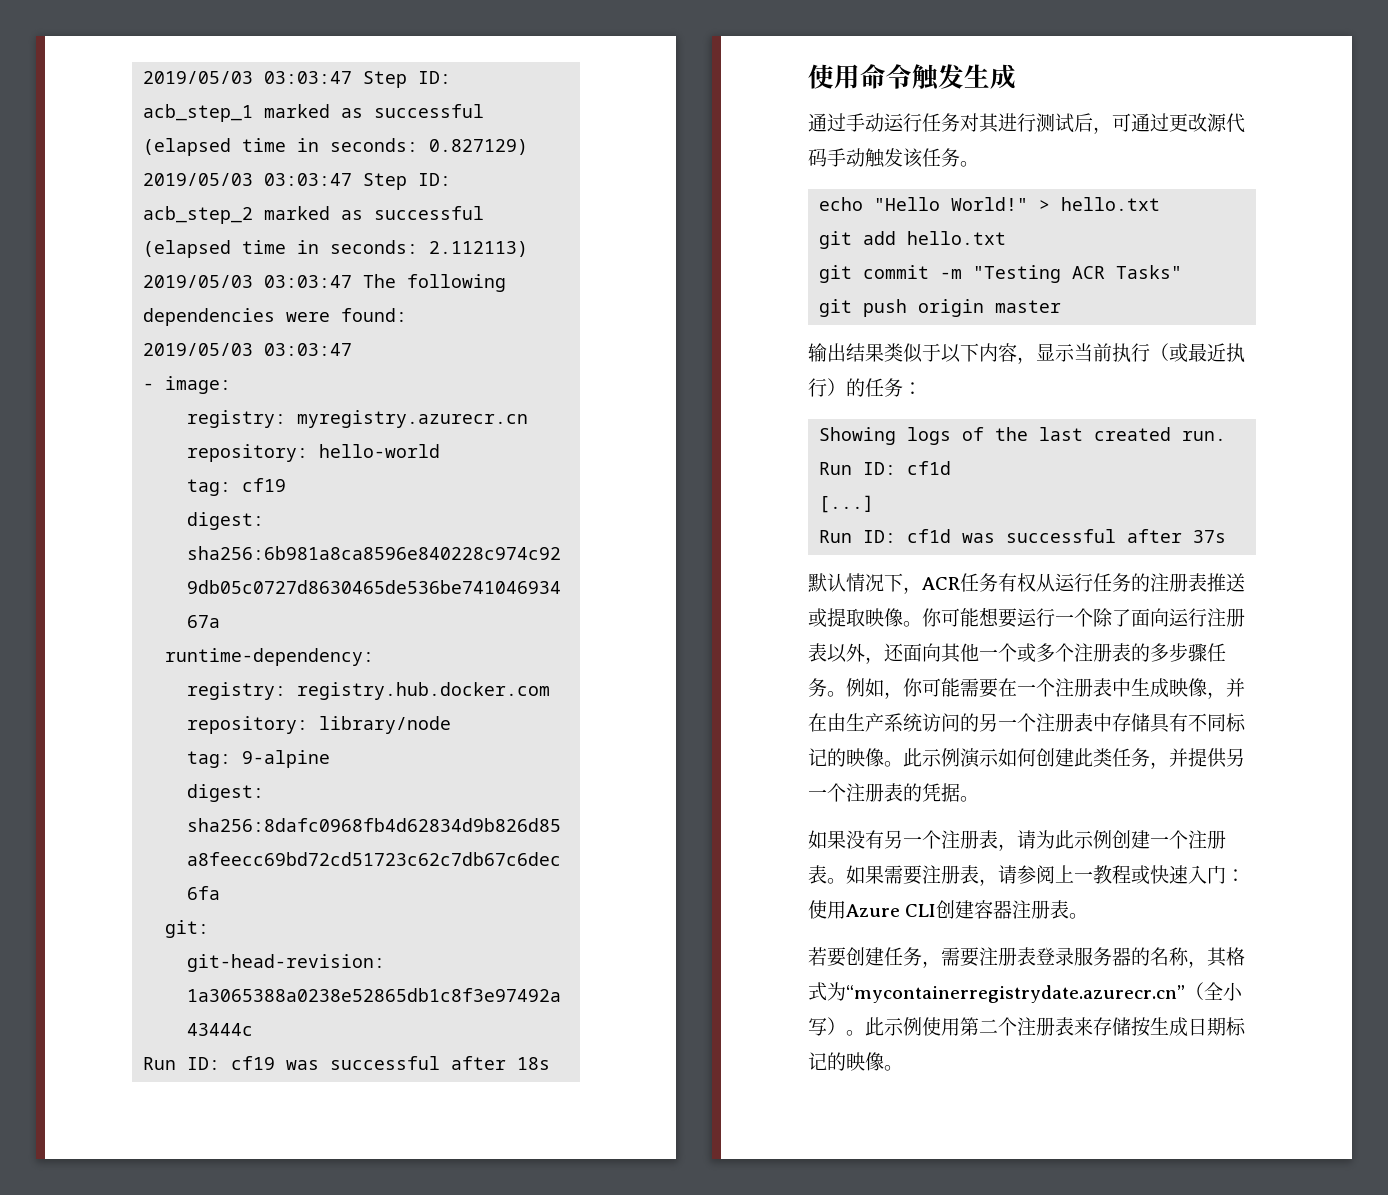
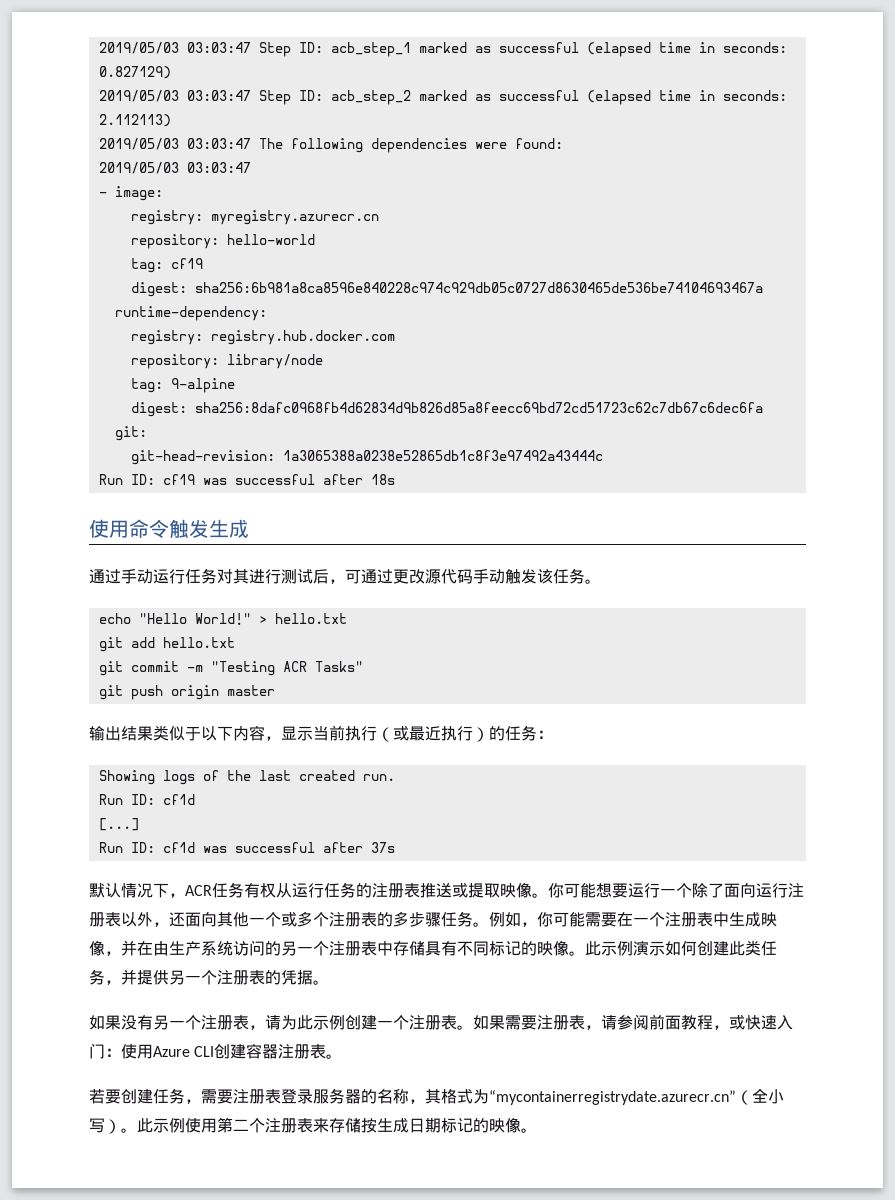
- 如果需要注册表，请参阅上一教程或快速入门：使用Azure CLI创建容器注册表。
+ 如果需要注册表，请参阅前面教程，或快速入门：使用Azure CLI创建容器注册表。

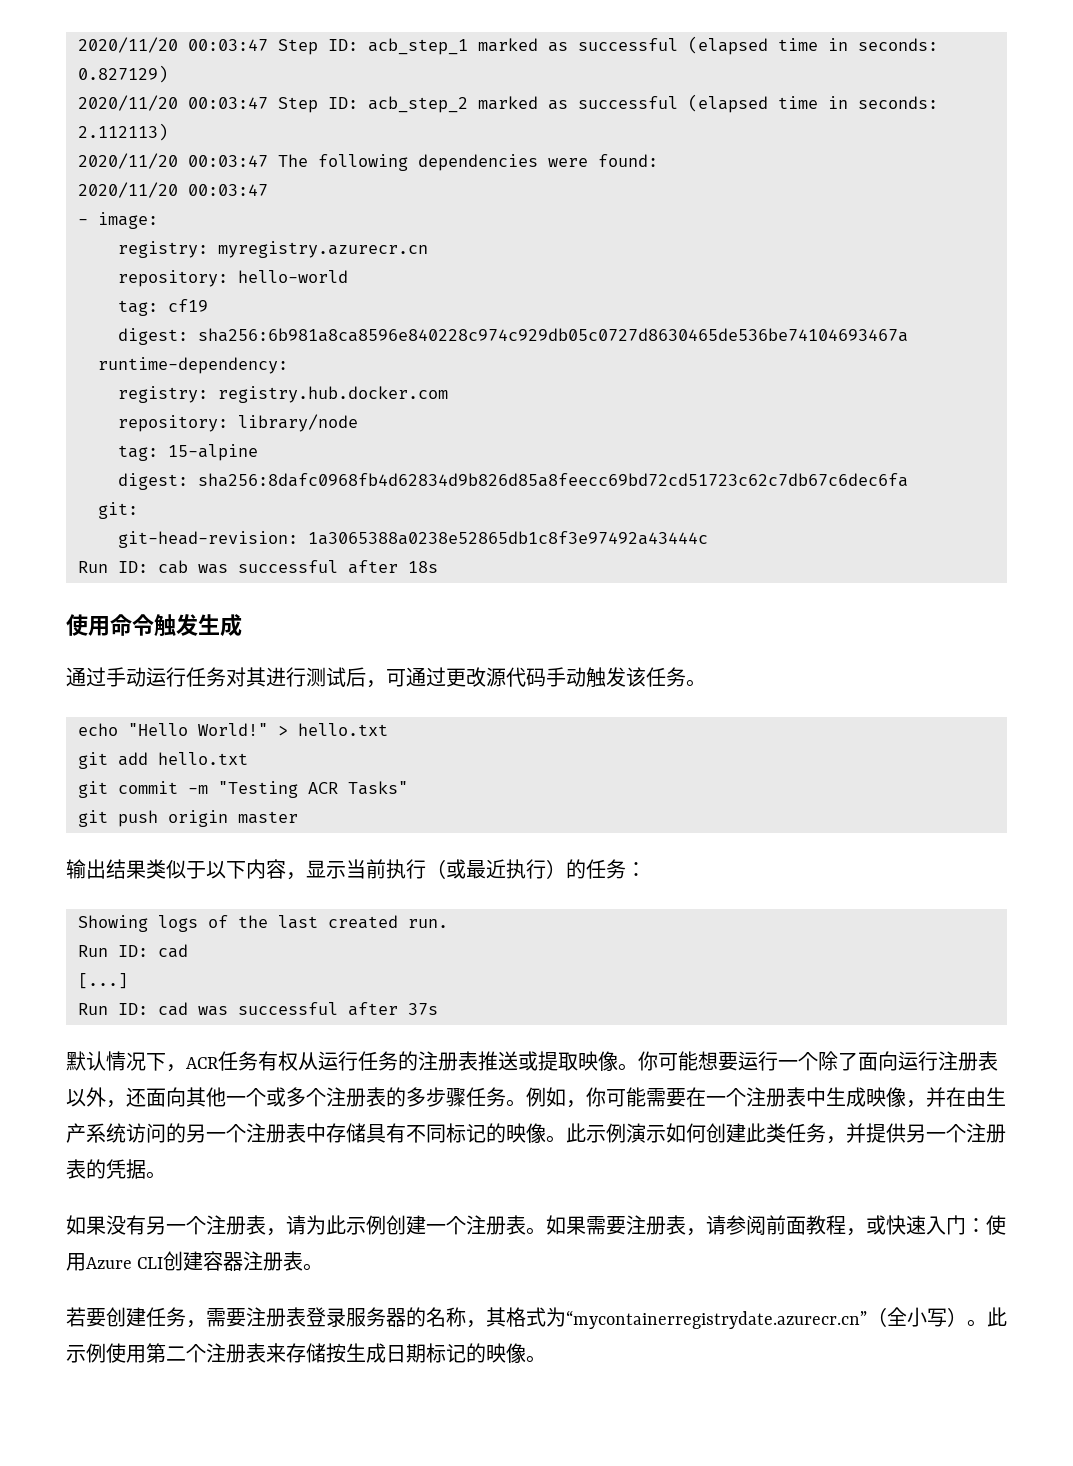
- 2019/05/03 03:03:47 Step ID: acb_step_1 marked as successful (elapsed time in seconds: 0.827129)
+ 2020/11/20 00:03:47 Step ID: acb_step_1 marked as successful (elapsed time in seconds: 0.827129)
- 2019/05/03 03:03:47 Step ID: acb_step_2 marked as successful (elapsed time in seconds: 2.112113)
+ 2020/11/20 00:03:47 Step ID: acb_step_2 marked as successful (elapsed time in seconds: 2.112113)
- 2019/05/03 03:03:47 The following dependencies were found:
- 2019/05/03 03:03:47
+ 2020/11/20 00:03:47 The following dependencies were found:
+ 2020/11/20 00:03:47
- tag: 9-alpine
+ tag: 15-alpine
- Run ID: cf19 was successful after 18s
+ Run ID: cab was successful after 18s
  Showing logs of the last created run.
- Run ID: cf1d
+ Run ID: cad
- Run ID: cf1d was successful after 37s
+ Run ID: cad was successful after 37s

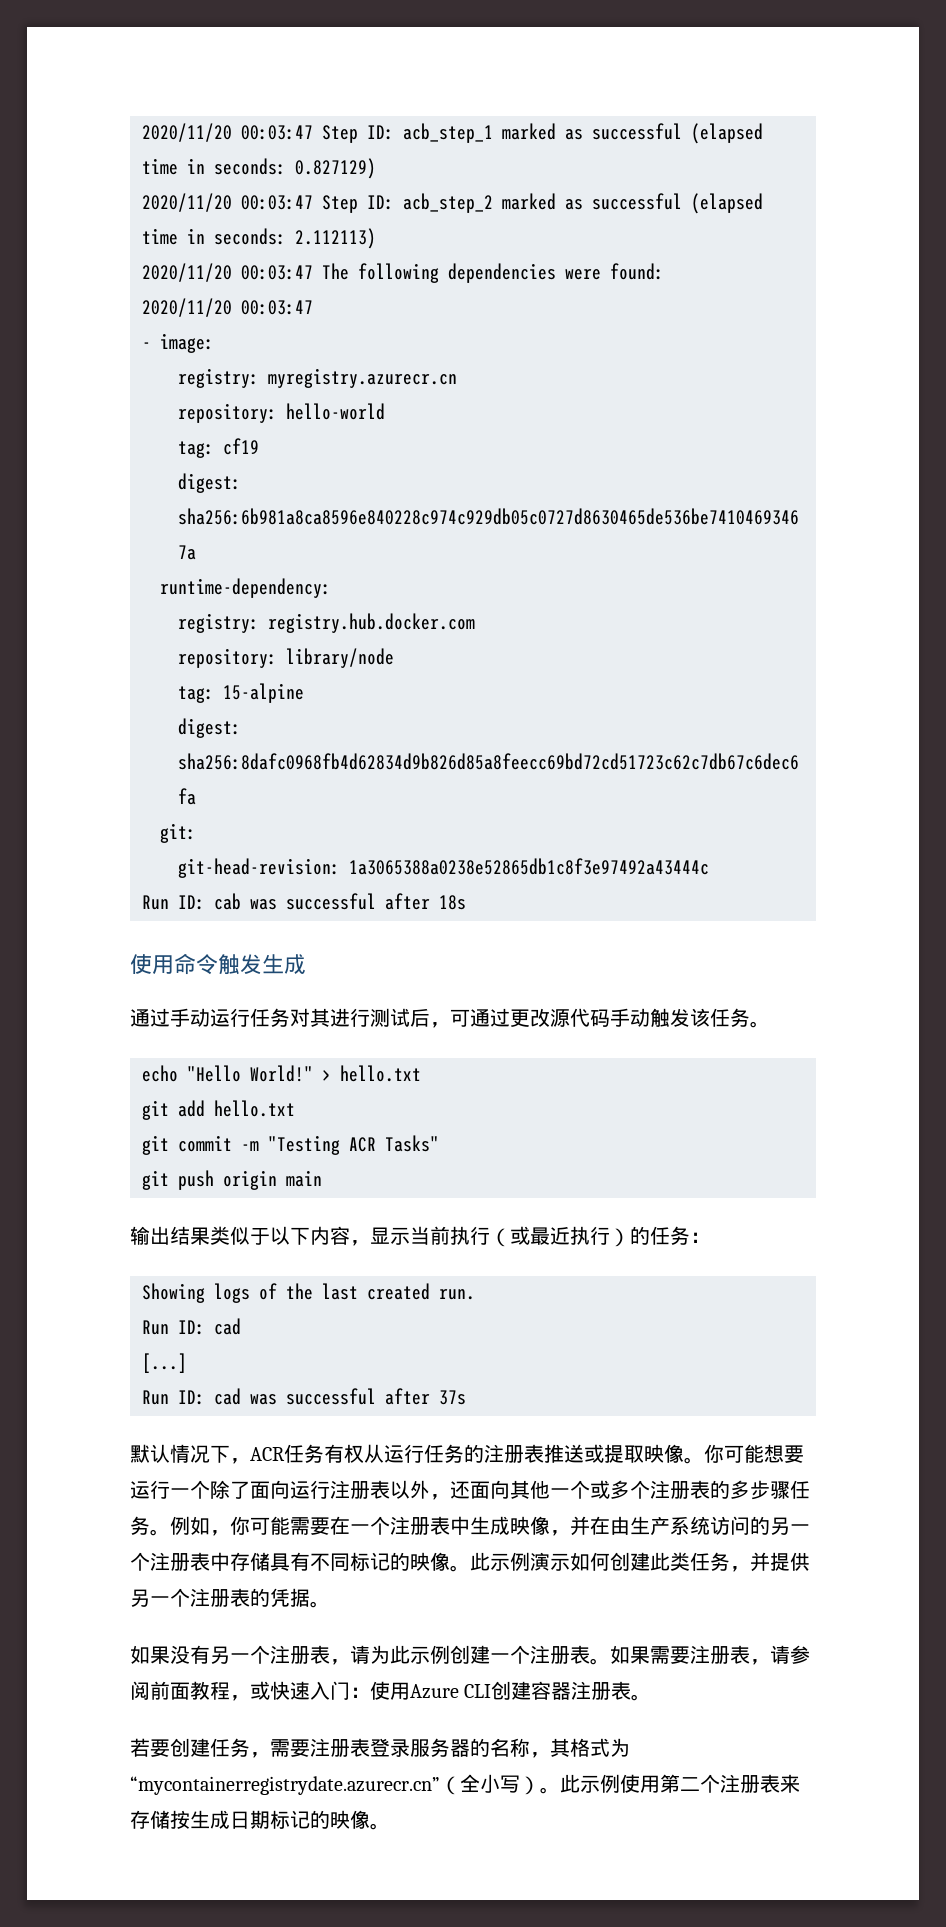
- git push origin master
+ git push origin main

